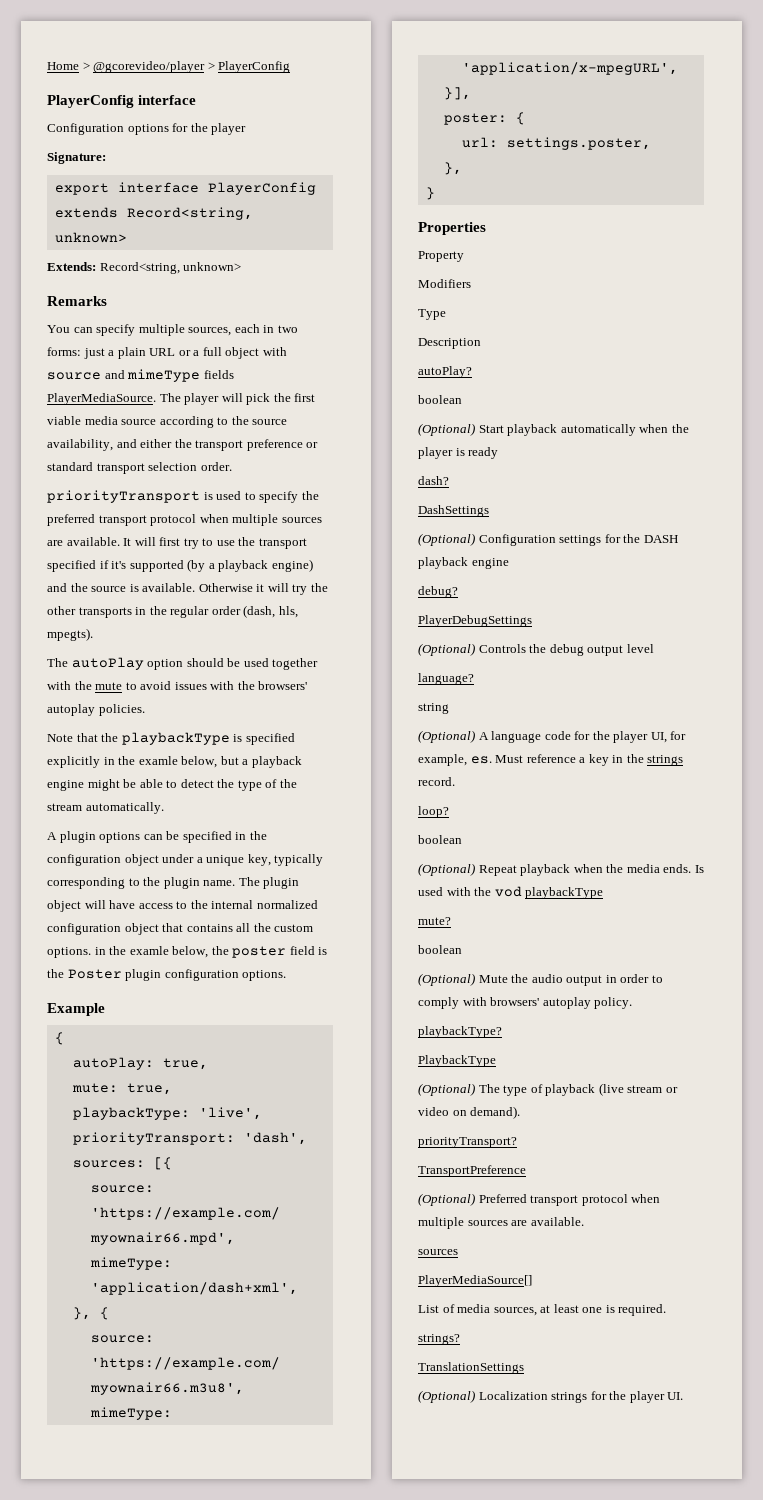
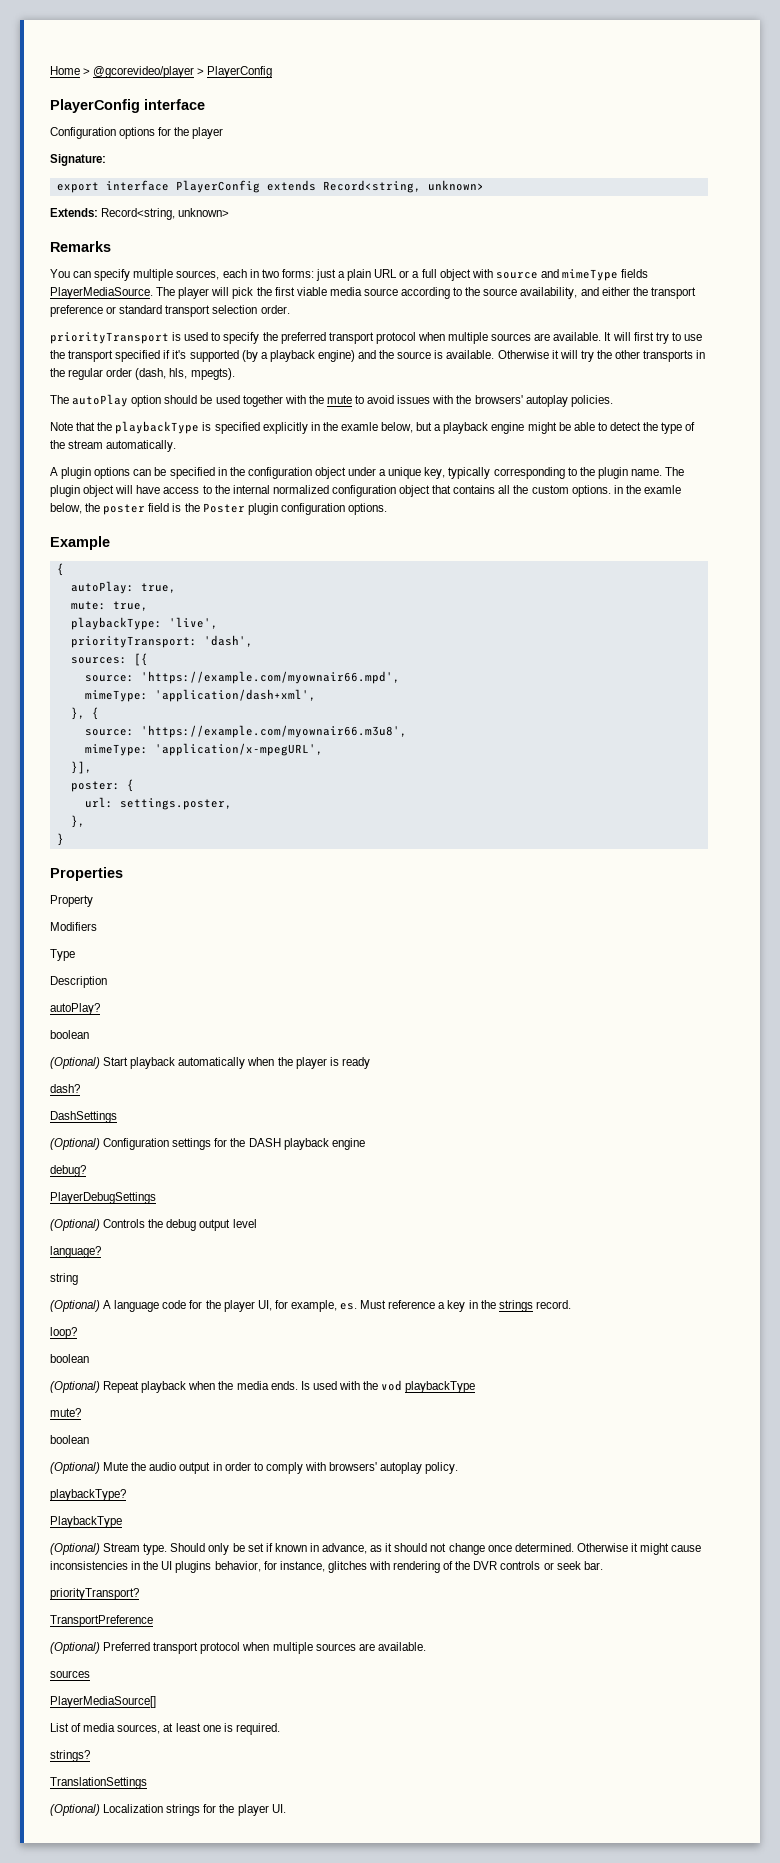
- (Optional) The type of playback (live stream or video on demand).
+ (Optional) Stream type. Should only be set if known in advance, as it should not change once determined. Otherwise it might cause inconsistencies in the UI plugins behavior, for instance, glitches with rendering of the DVR controls or seek bar.

